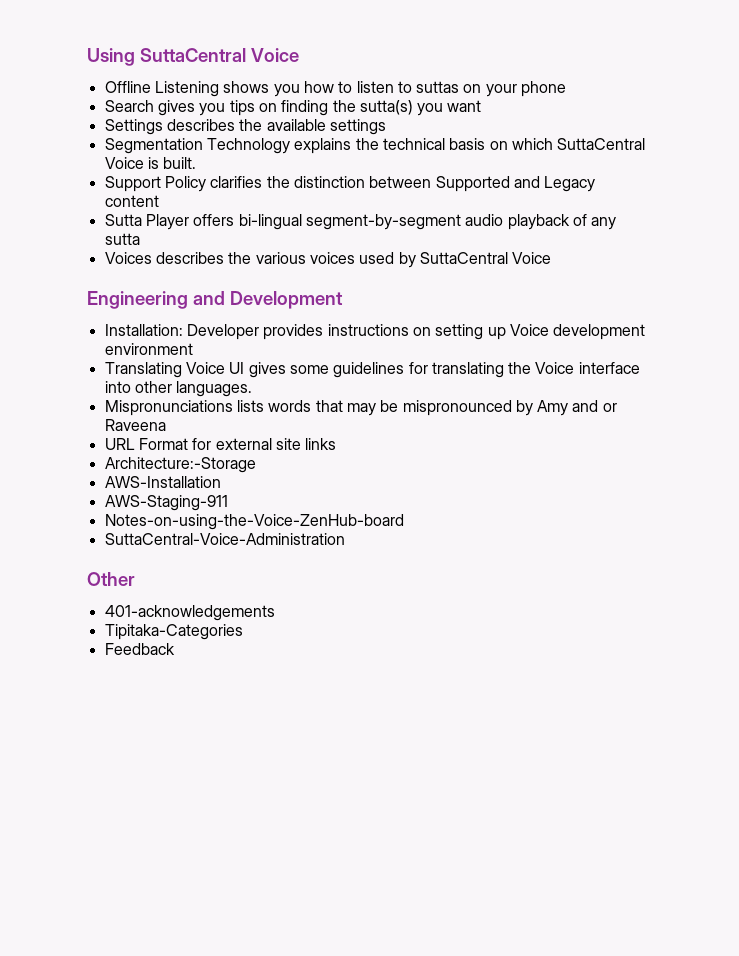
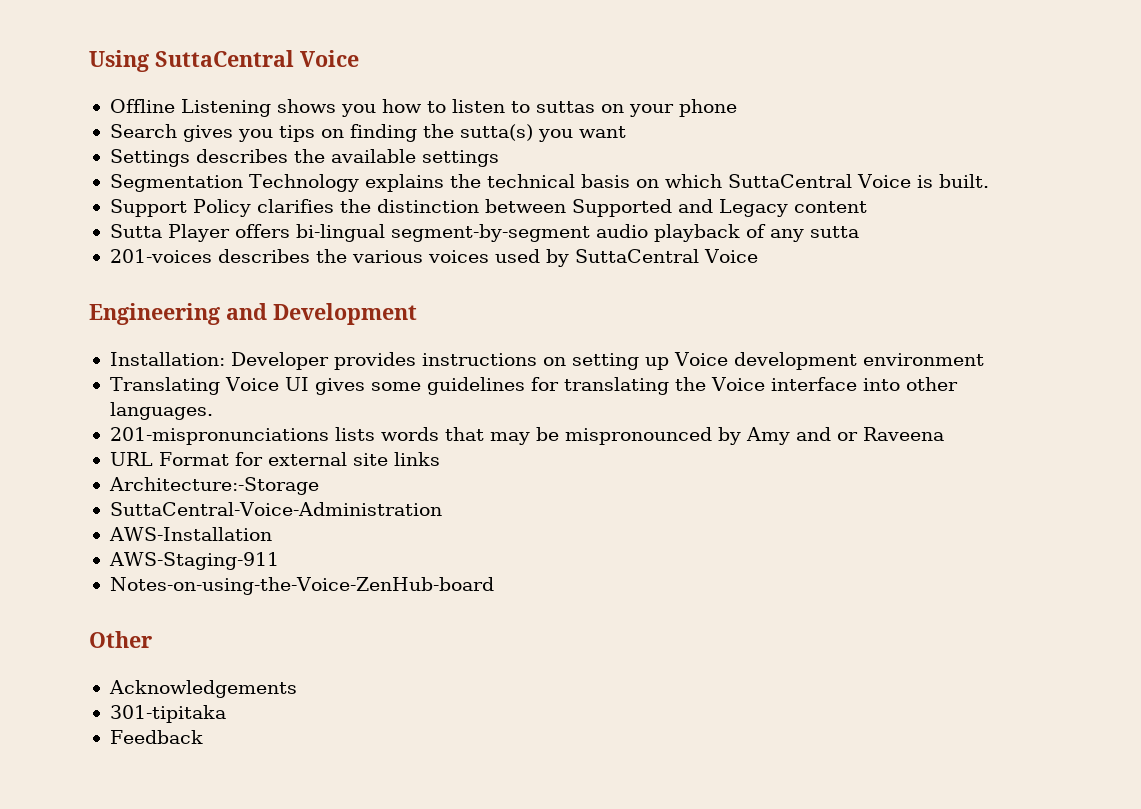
- Voices describes the various voices used by SuttaCentral Voice
+ 201-voices describes the various voices used by SuttaCentral Voice
- Mispronunciations lists words that may be mispronounced by Amy and or Raveena
+ 201-mispronunciations lists words that may be mispronounced by Amy and or Raveena
+ SuttaCentral-Voice-Administration
- SuttaCentral-Voice-Administration
- 401-acknowledgements
- Tipitaka-Categories
+ Acknowledgements
+ 301-tipitaka

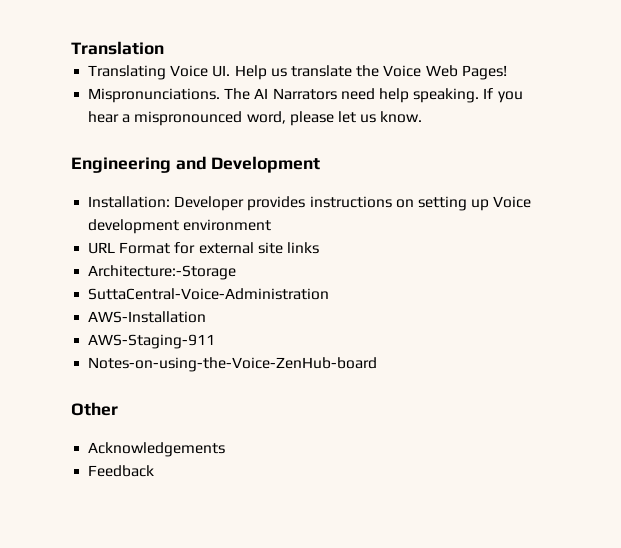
- Using SuttaCentral Voice
- Offline Listening shows you how to listen to suttas on your phone
- Search gives you tips on finding the sutta(s) you want
- Settings describes the available settings
- Segmentation Technology explains the technical basis on which SuttaCentral Voice is built.
- Support Policy clarifies the distinction between Supported and Legacy content
- Sutta Player offers bi-lingual segment-by-segment audio playback of any sutta
- 201-voices describes the various voices used by SuttaCentral Voice
+ Translation
+ Translating Voice UI. Help us translate the Voice Web Pages!
+ Mispronunciations. The AI Narrators need help speaking. If you hear a mispronounced word, please let us know.
- Translating Voice UI gives some guidelines for translating the Voice interface into other languages.
- 201-mispronunciations lists words that may be mispronounced by Amy and or Raveena
- 301-tipitaka

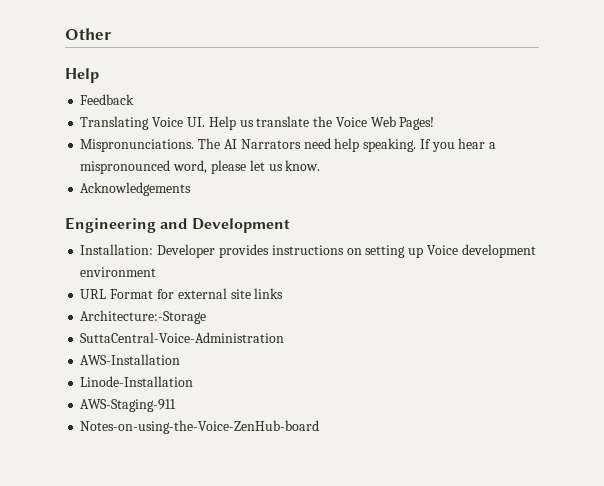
- Translation
+ Other
+ Help
+ Feedback
+ Acknowledgements
+ Linode-Installation
- Other
- Acknowledgements
- Feedback

